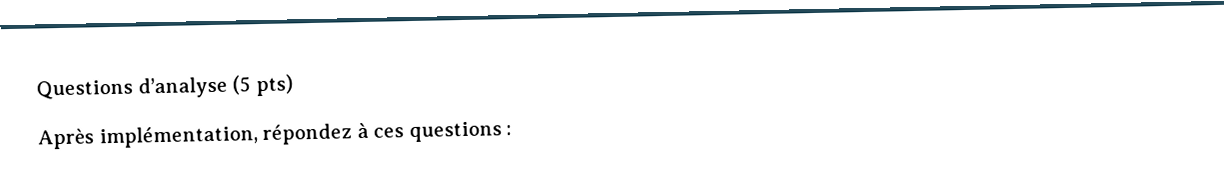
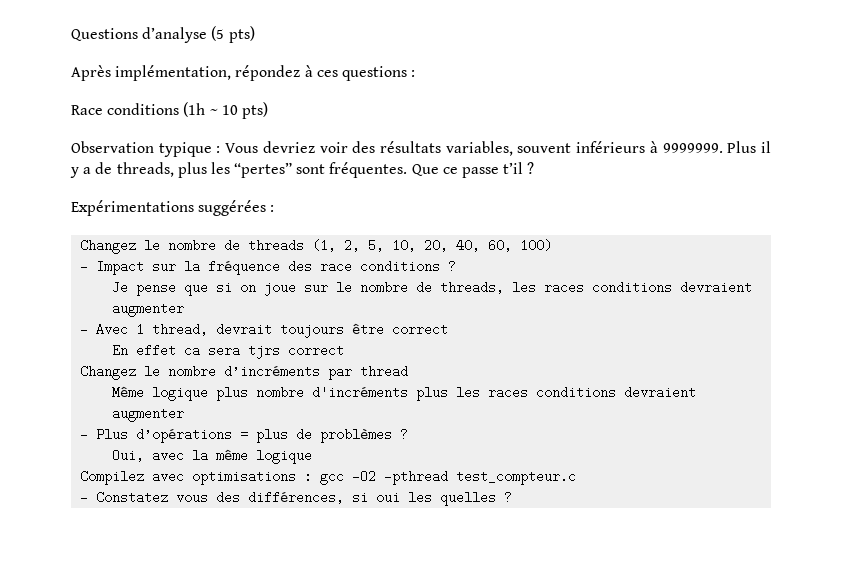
+ Race conditions (1h ~ 10 pts)
+ Observation typique : Vous devriez voir des résultats variables, souvent inférieurs à 9999999. Plus il y a de threads, plus les “pertes” sont fréquentes. Que ce passe t’il ?
+ Expérimentations suggérées :
+ Changez le nombre de threads (1, 2, 5, 10, 20, 40, 60, 100)
+ - Impact sur la fréquence des race conditions ?
+ Je pense que si on joue sur le nombre de threads, les races conditions devraient augmenter
+ - Avec 1 thread, devrait toujours être correct
+ En effet ca sera tjrs correct
+ Changez le nombre d’incréments par thread
+ Même logique plus nombre d'incréments plus les races conditions devraient augmenter
+ - Plus d’opérations = plus de problèmes ?
+ Oui, avec la même logique
+ Compilez avec optimisations : gcc -O2 -pthread test_compteur.c
+ - Constatez vous des différences, si oui les quelles ?

